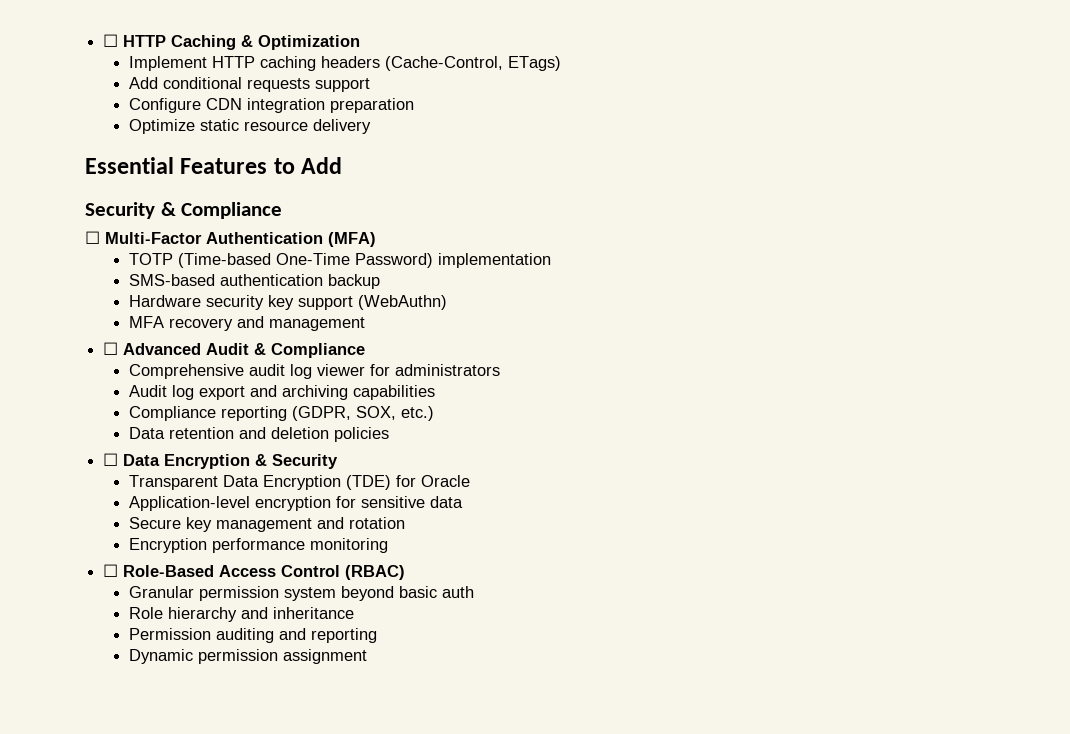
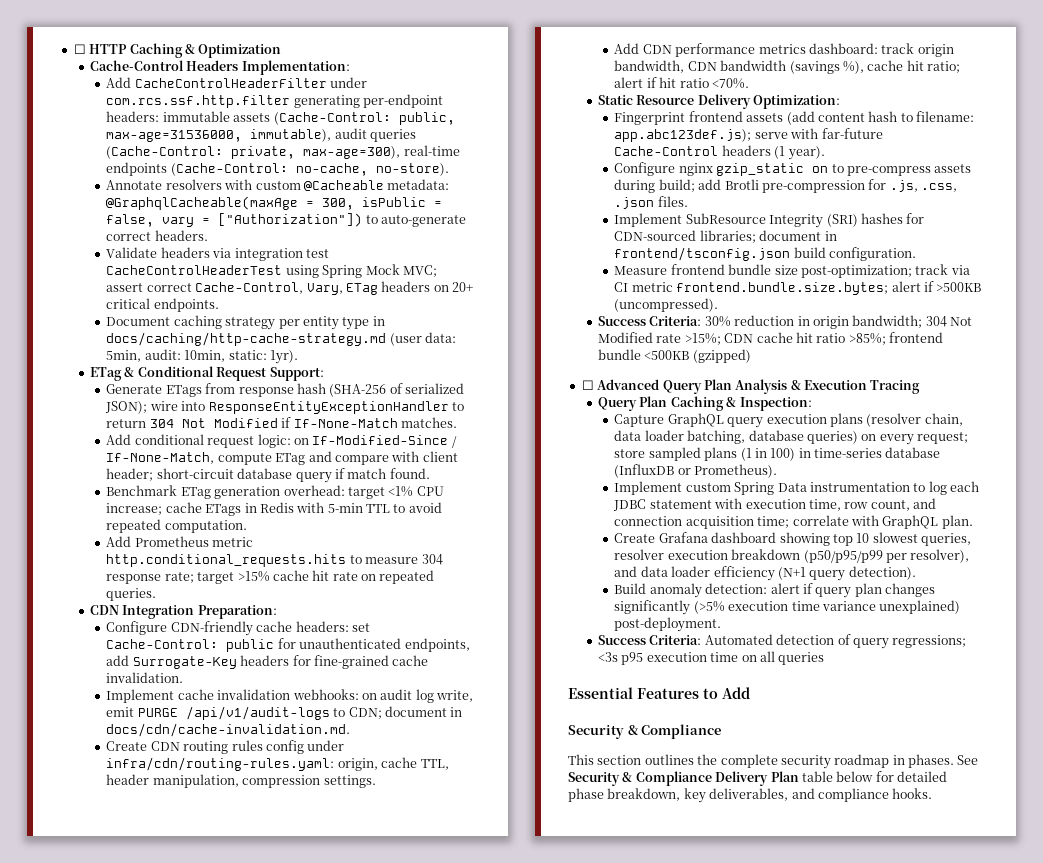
- Implement HTTP caching headers (Cache-Control, ETags)
- Add conditional requests support
- Configure CDN integration preparation
- Optimize static resource delivery
+ Cache-Control Headers Implementation:
+ Add CacheControlHeaderFilter under com.rcs.ssf.http.filter generating per-endpoint headers: immutable assets (Cache-Control: public, max-age=31536000, immutable), audit queries (Cache-Control: private, max-age=300), real-time endpoints (Cache-Control: no-cache, no-store).
+ Annotate resolvers with custom @Cacheable metadata: @GraphqlCacheable(maxAge = 300, isPublic = false, vary = ["Authorization"]) to auto-generate correct headers.
+ Validate headers via integration test CacheControlHeaderTest using Spring Mock MVC; assert correct Cache-Control, Vary, ETag headers on 20+ critical endpoints.
+ Document caching strategy per entity type in docs/caching/http-cache-strategy.md (user data: 5min, audit: 10min, static: 1yr).
+ ETag & Conditional Request Support:
+ Generate ETags from response hash (SHA-256 of serialized JSON); wire into ResponseEntityExceptionHandler to return 304 Not Modified if If-None-Match matches.
+ Add conditional request logic: on If-Modified-Since / If-None-Match, compute ETag and compare with client header; short-circuit database query if match found.
+ Benchmark ETag generation overhead: target <1% CPU increase; cache ETags in Redis with 5-min TTL to avoid repeated computation.
+ Add Prometheus metric http.conditional_requests.hits to measure 304 response rate; target >15% cache hit rate on repeated queries.
+ CDN Integration Preparation:
+ Configure CDN-friendly cache headers: set Cache-Control: public for unauthenticated endpoints, add Surrogate-Key headers for fine-grained cache invalidation.
+ Implement cache invalidation webhooks: on audit log write, emit PURGE /api/v1/audit-logs to CDN; document in docs/cdn/cache-invalidation.md.
+ Create CDN routing rules config under infra/cdn/routing-rules.yaml: origin, cache TTL, header manipulation, compression settings.
+ Add CDN performance metrics dashboard: track origin bandwidth, CDN bandwidth (savings %), cache hit ratio; alert if hit ratio <70%.
+ Static Resource Delivery Optimization:
+ Fingerprint frontend assets (add content hash to filename: app.abc123def.js); serve with far-future Cache-Control headers (1 year).
+ Configure nginx gzip_static on to pre-compress assets during build; add Brotli pre-compression for .js, .css, .json files.
+ Implement SubResource Integrity (SRI) hashes for CDN-sourced libraries; document in frontend/tsconfig.json build configuration.
+ Measure frontend bundle size post-optimization; track via CI metric frontend.bundle.size.bytes; alert if >500KB (uncompressed).
+ Success Criteria: 30% reduction in origin bandwidth; 304 Not Modified rate >15%; CDN cache hit ratio >85%; frontend bundle <500KB (gzipped)
+ ☐ Advanced Query Plan Analysis & Execution Tracing
+ Query Plan Caching & Inspection:
+ Capture GraphQL query execution plans (resolver chain, data loader batching, database queries) on every request; store sampled plans (1 in 100) in time-series database (InfluxDB or Prometheus).
+ Implement custom Spring Data instrumentation to log each JDBC statement with execution time, row count, and connection acquisition time; correlate with GraphQL plan.
+ Create Grafana dashboard showing top 10 slowest queries, resolver execution breakdown (p50/p95/p99 per resolver), and data loader efficiency (N+1 query detection).
+ Build anomaly detection: alert if query plan changes significantly (>5% execution time variance unexplained) post-deployment.
+ Success Criteria: Automated detection of query regressions; <3s p95 execution time on all queries
- ☐ Multi-Factor Authentication (MFA)
- TOTP (Time-based One-Time Password) implementation
- SMS-based authentication backup
- Hardware security key support (WebAuthn)
- MFA recovery and management
- ☐ Advanced Audit & Compliance
- Comprehensive audit log viewer for administrators
- Audit log export and archiving capabilities
- Compliance reporting (GDPR, SOX, etc.)
- Data retention and deletion policies
- ☐ Data Encryption & Security
- Transparent Data Encryption (TDE) for Oracle
- Application-level encryption for sensitive data
- Secure key management and rotation
- Encryption performance monitoring
- ☐ Role-Based Access Control (RBAC)
- Granular permission system beyond basic auth
- Role hierarchy and inheritance
- Permission auditing and reporting
- Dynamic permission assignment
+ This section outlines the complete security roadmap in phases. See Security & Compliance Delivery Plan table below for detailed phase breakdown, key deliverables, and compliance hooks.

